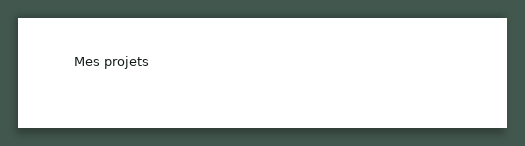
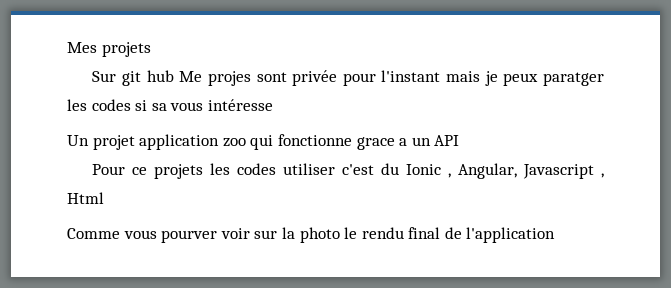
+ Sur git hub Me projes sont privée pour l'instant mais je peux paratger les codes si sa vous intéresse
+ Un projet application zoo qui fonctionne grace a un API
+ Pour ce projets les codes utiliser c'est du Ionic , Angular, Javascript , Html
+ Comme vous pourver voir sur la photo le rendu final de l'application

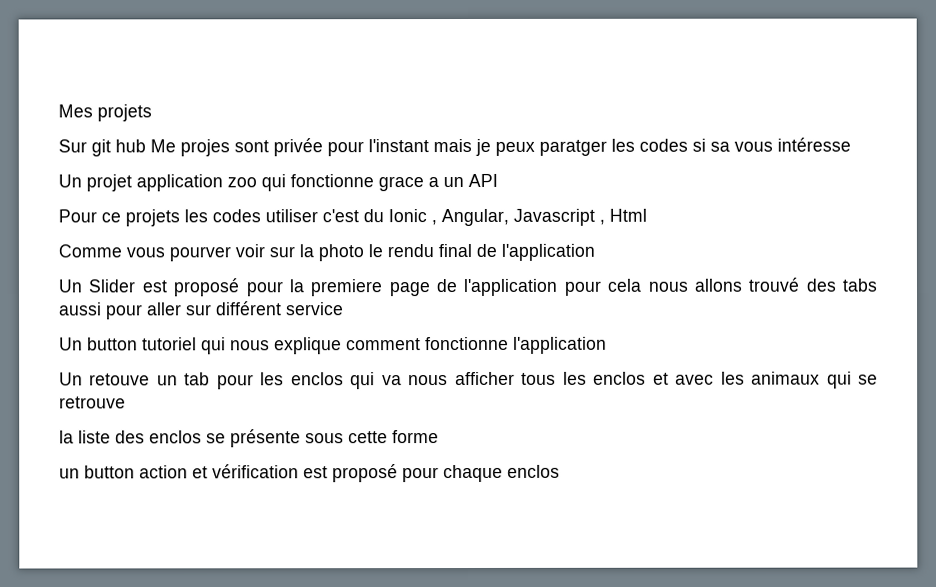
+ Un Slider est proposé pour la premiere page de l'application pour cela nous allons trouvé des tabs aussi pour aller sur différent service
+ Un button tutoriel qui nous explique comment fonctionne l'application
+ Un retouve un tab pour les enclos qui va nous afficher tous les enclos et avec les animaux qui se retrouve
+ la liste des enclos se présente sous cette forme
+ un button action et vérification est proposé pour chaque enclos

